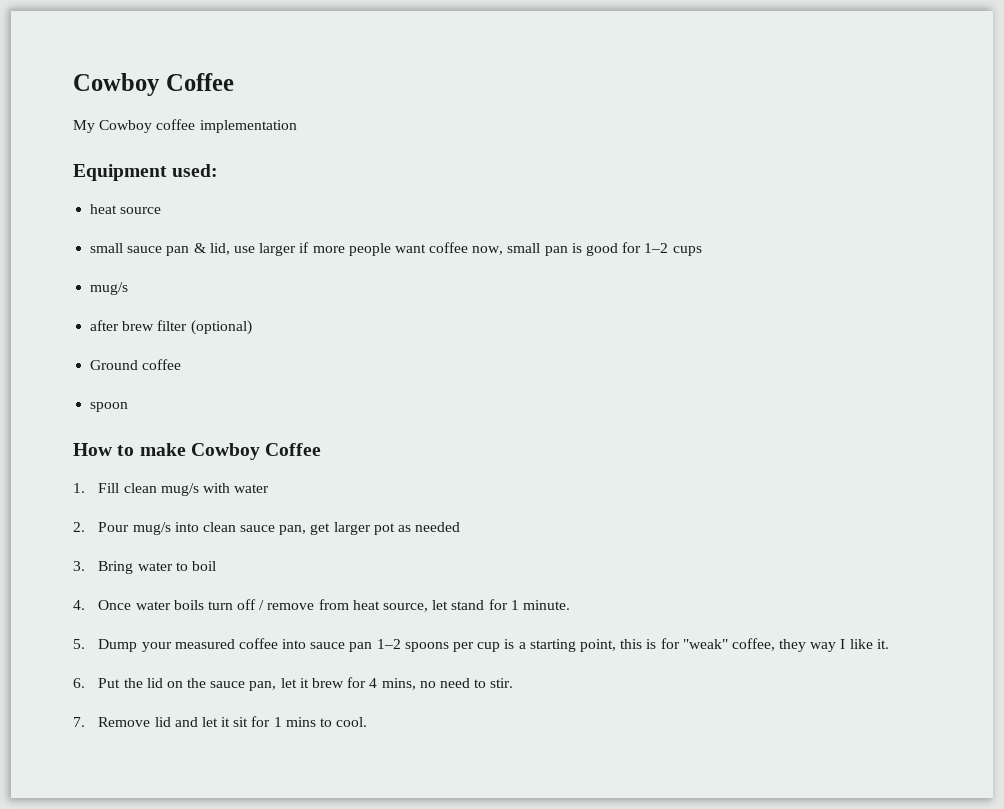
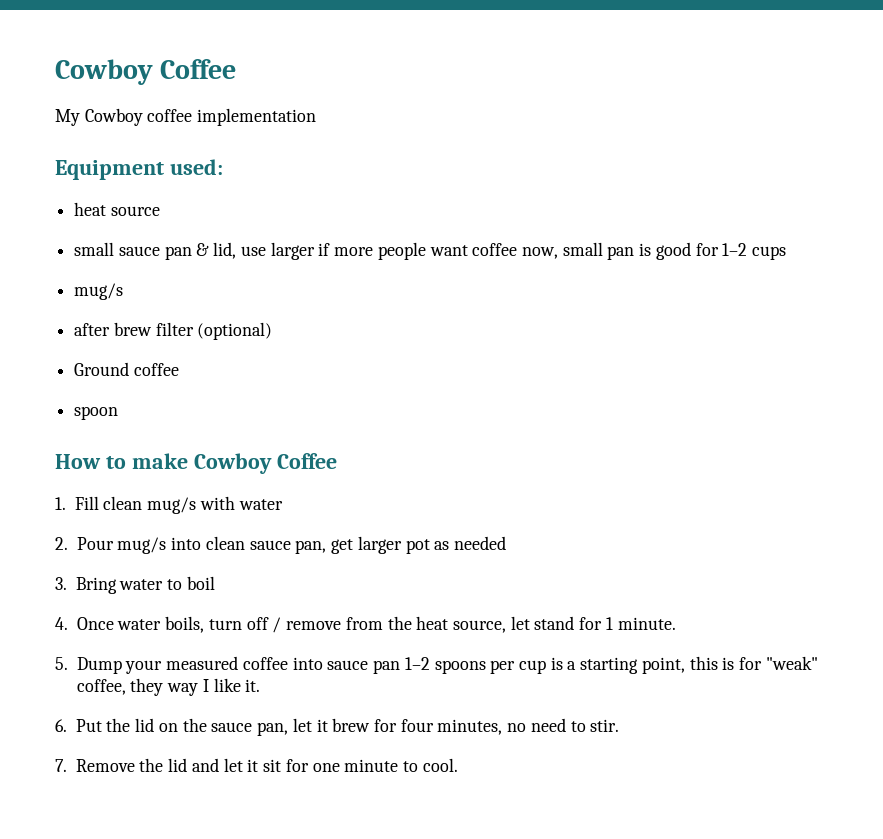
- 4. Once water boils turn off / remove from heat source, let stand for 1 minute.
+ 4. Once water boils, turn off / remove from the heat source, let stand for 1 minute.
- 6. Put the lid on the sauce pan, let it brew for 4 mins, no need to stir.
+ 6. Put the lid on the sauce pan, let it brew for four minutes, no need to stir.
- 7. Remove lid and let it sit for 1 mins to cool.
+ 7. Remove the lid and let it sit for one minute to cool.

